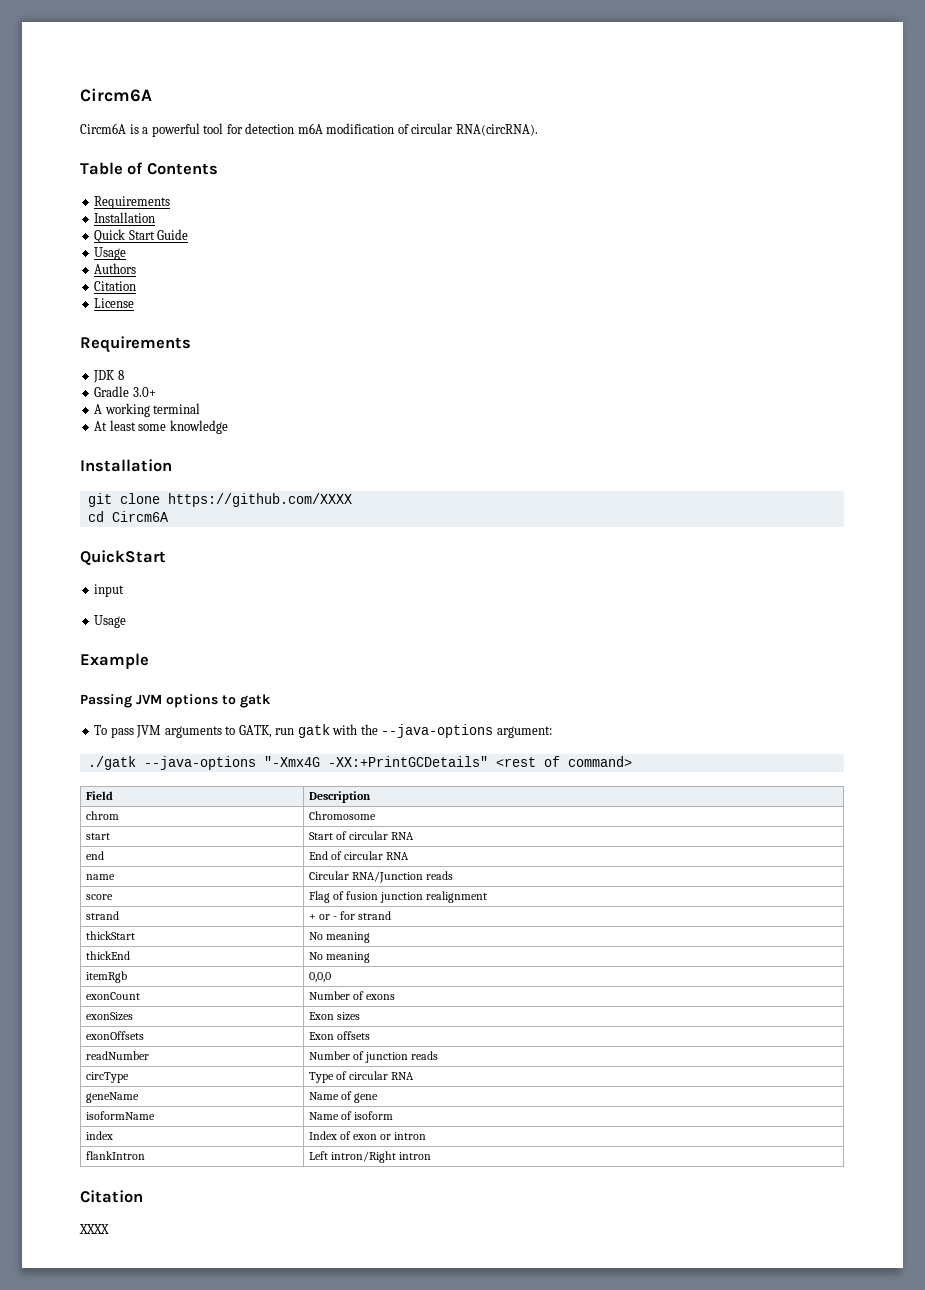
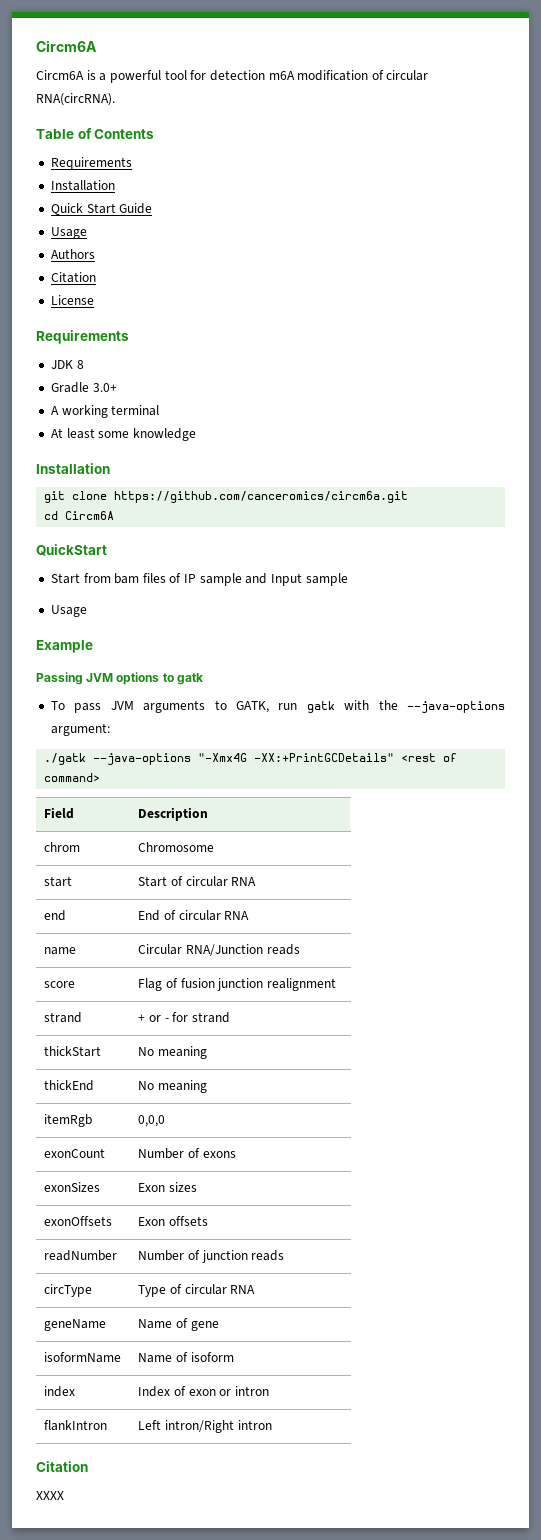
- git clone https://github.com/XXXX
+ git clone https://github.com/canceromics/circm6a.git
- input
+ Start from bam files of IP sample and Input sample

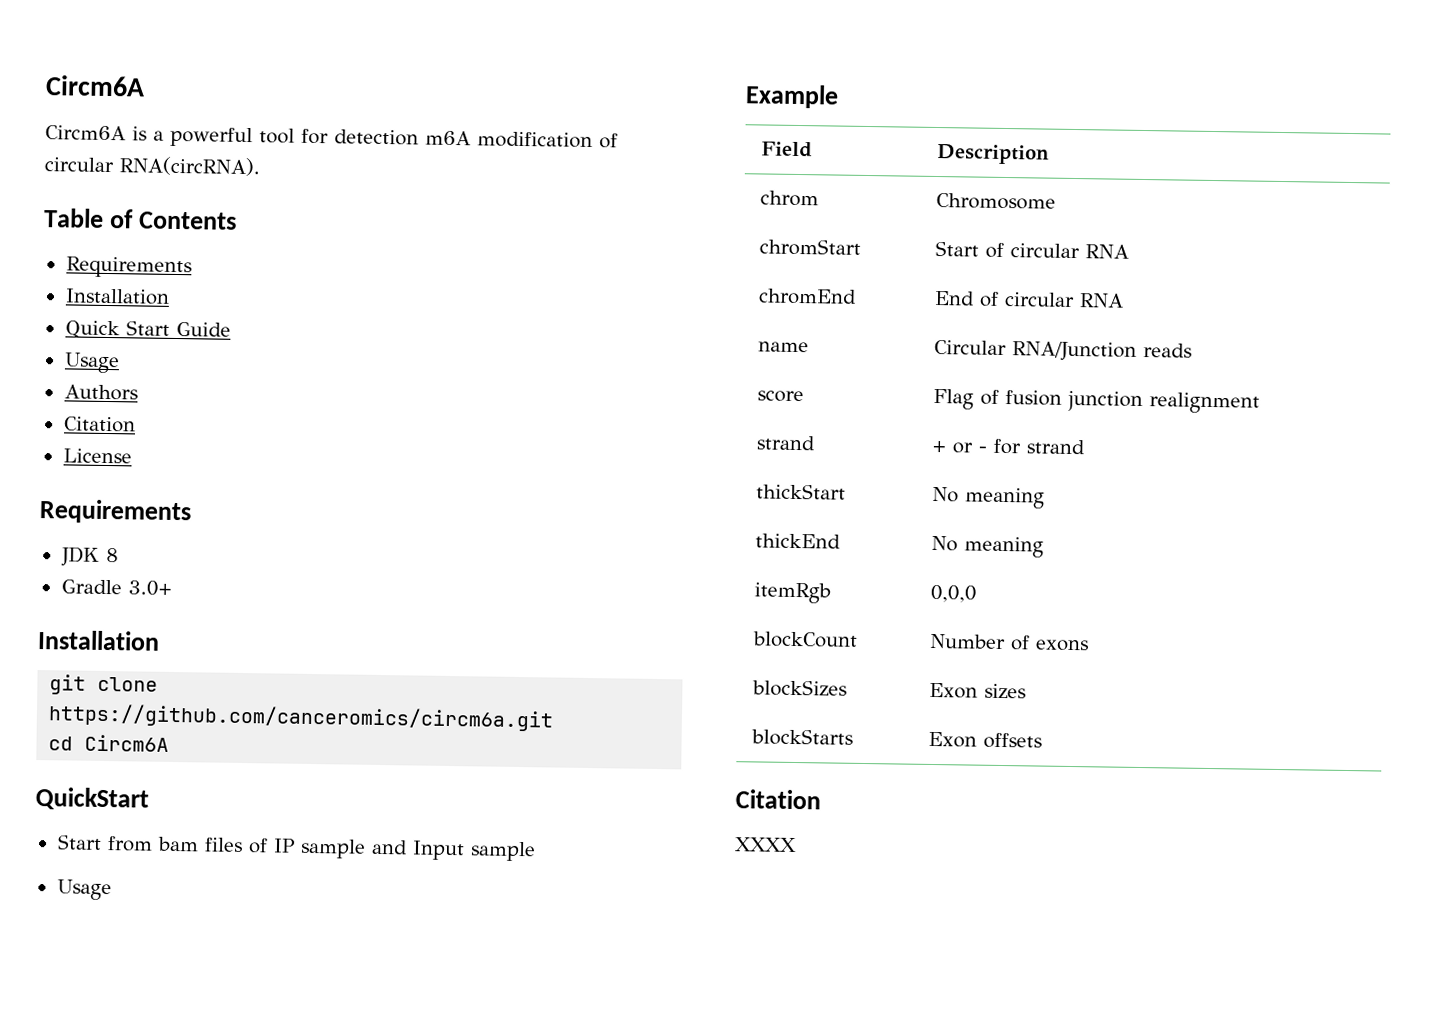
- A working terminal
- At least some knowledge
- Passing JVM options to gatk
- To pass JVM arguments to GATK, run gatk with the --java-options argument:
- ./gatk --java-options "-Xmx4G -XX:+PrintGCDetails" <rest of command>
- start | Start of circular RNA
+ chromStart | Start of circular RNA
- end | End of circular RNA
+ chromEnd | End of circular RNA
- exonCount | Number of exons
+ blockCount | Number of exons
- exonSizes | Exon sizes
+ blockSizes | Exon sizes
- exonOffsets | Exon offsets
+ blockStarts | Exon offsets
- readNumber | Number of junction reads
- circType | Type of circular RNA
- geneName | Name of gene
- isoformName | Name of isoform
- index | Index of exon or intron
- flankIntron | Left intron/Right intron

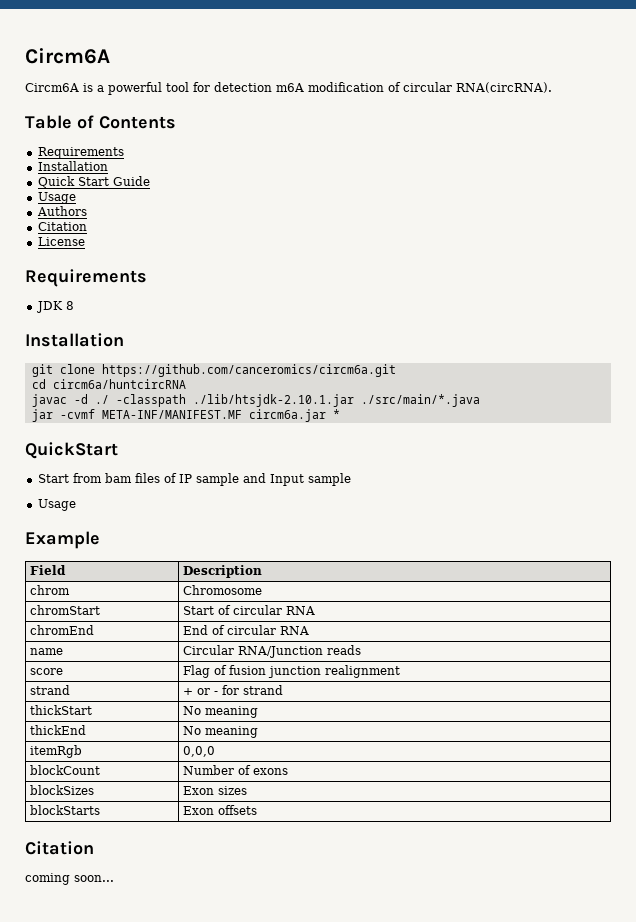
- Gradle 3.0+
- cd Circm6A
+ cd circm6a/huntcircRNA
+ javac -d ./ -classpath ./lib/htsjdk-2.10.1.jar ./src/main/*.java
+ jar -cvmf META-INF/MANIFEST.MF circm6a.jar *
- XXXX
+ coming soon...

